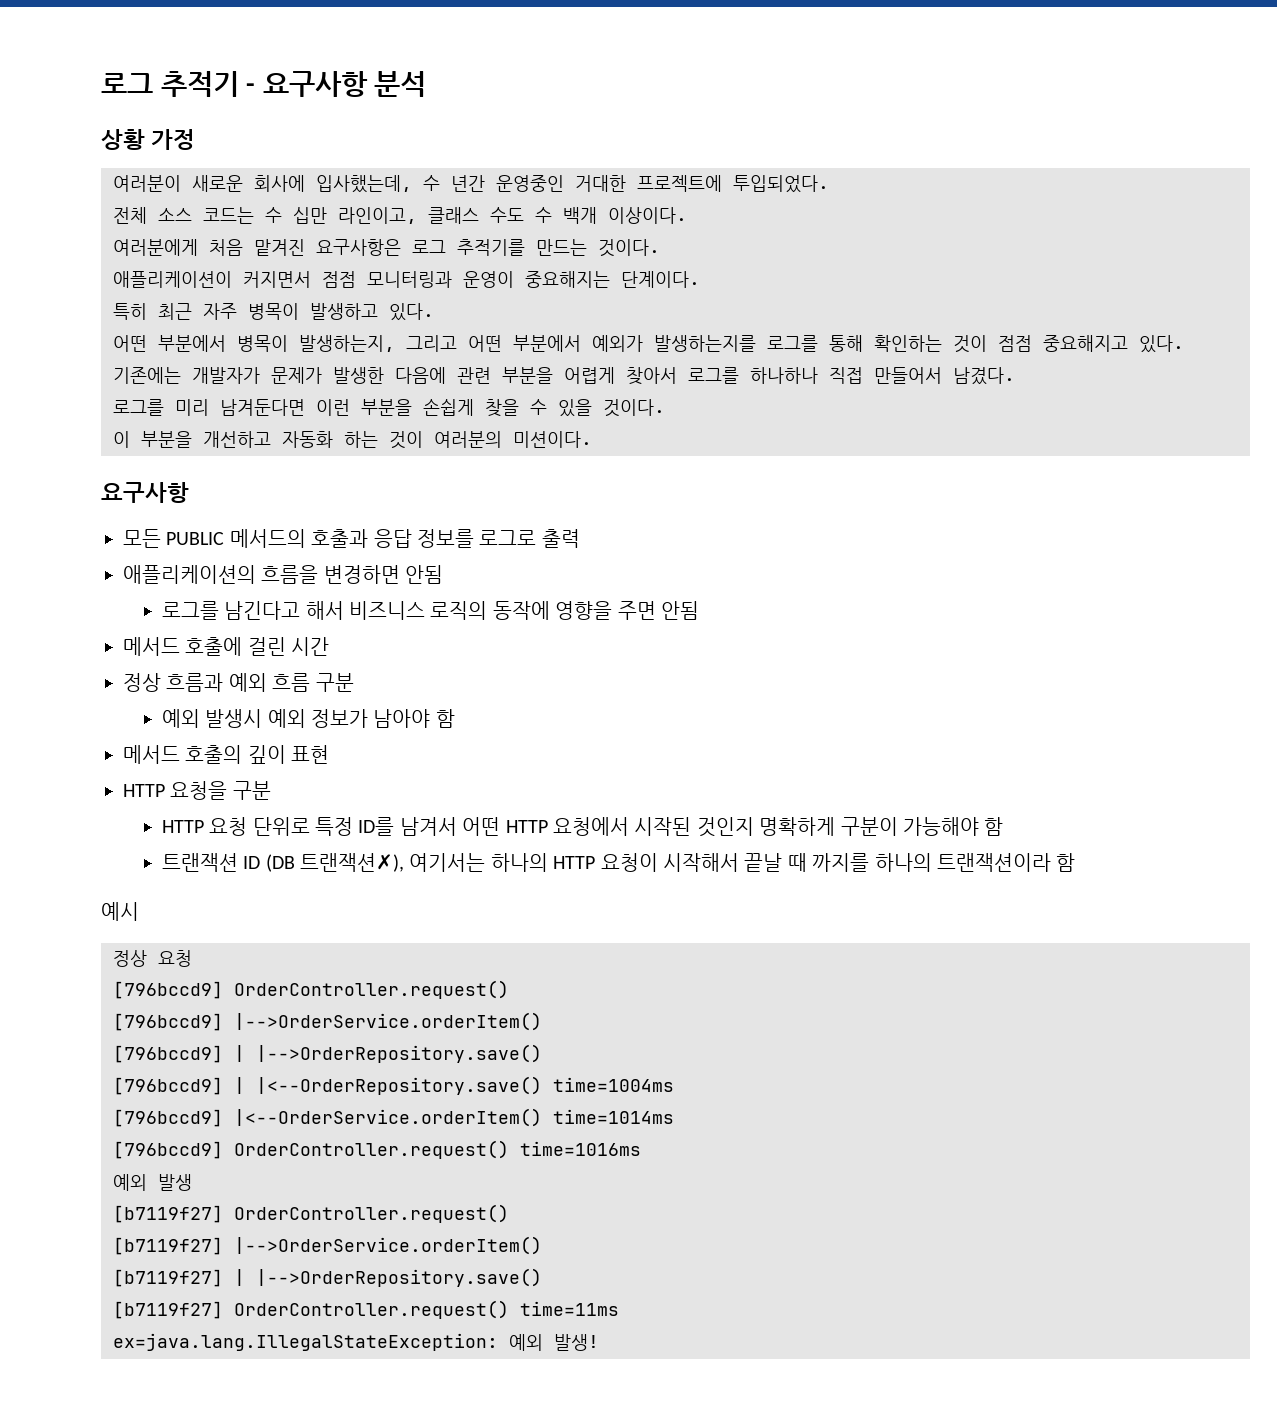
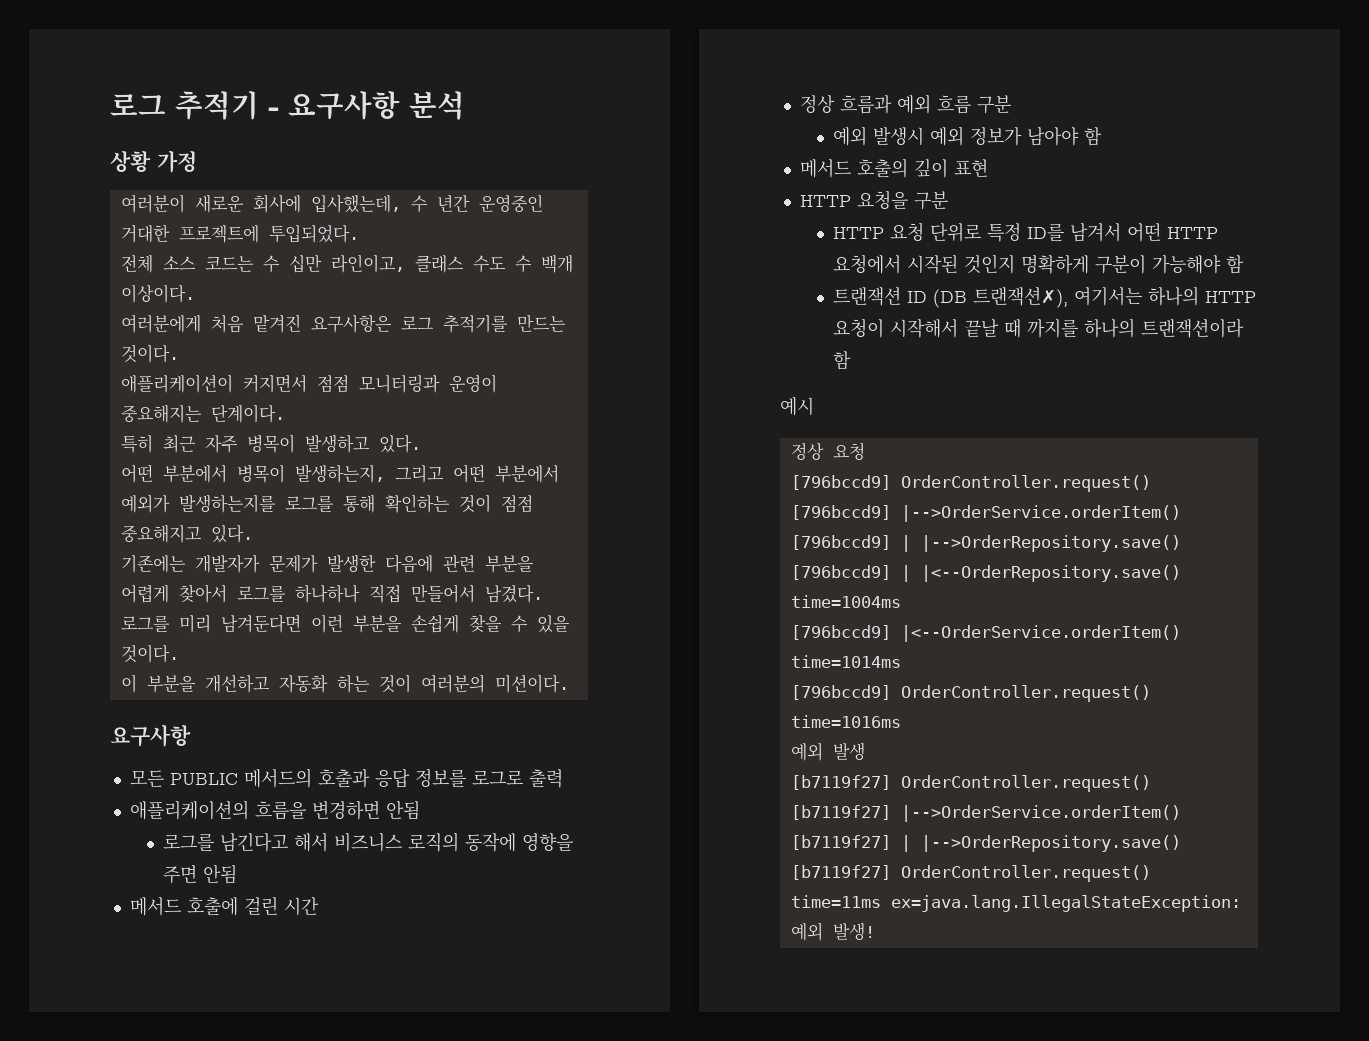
- [b7119f27] OrderController.request() time=11ms
- ex=java.lang.IllegalStateException: 예외 발생!
+ [b7119f27] OrderController.request() time=11ms ex=java.lang.IllegalStateException: 예외 발생!

